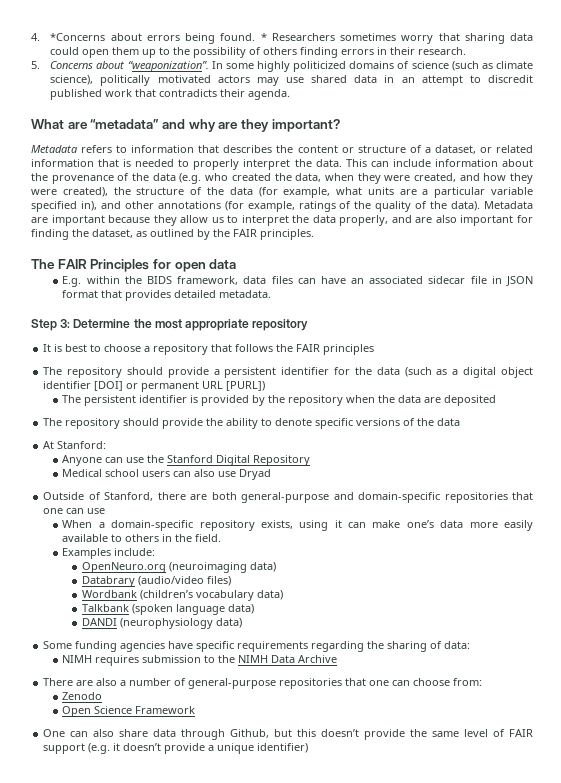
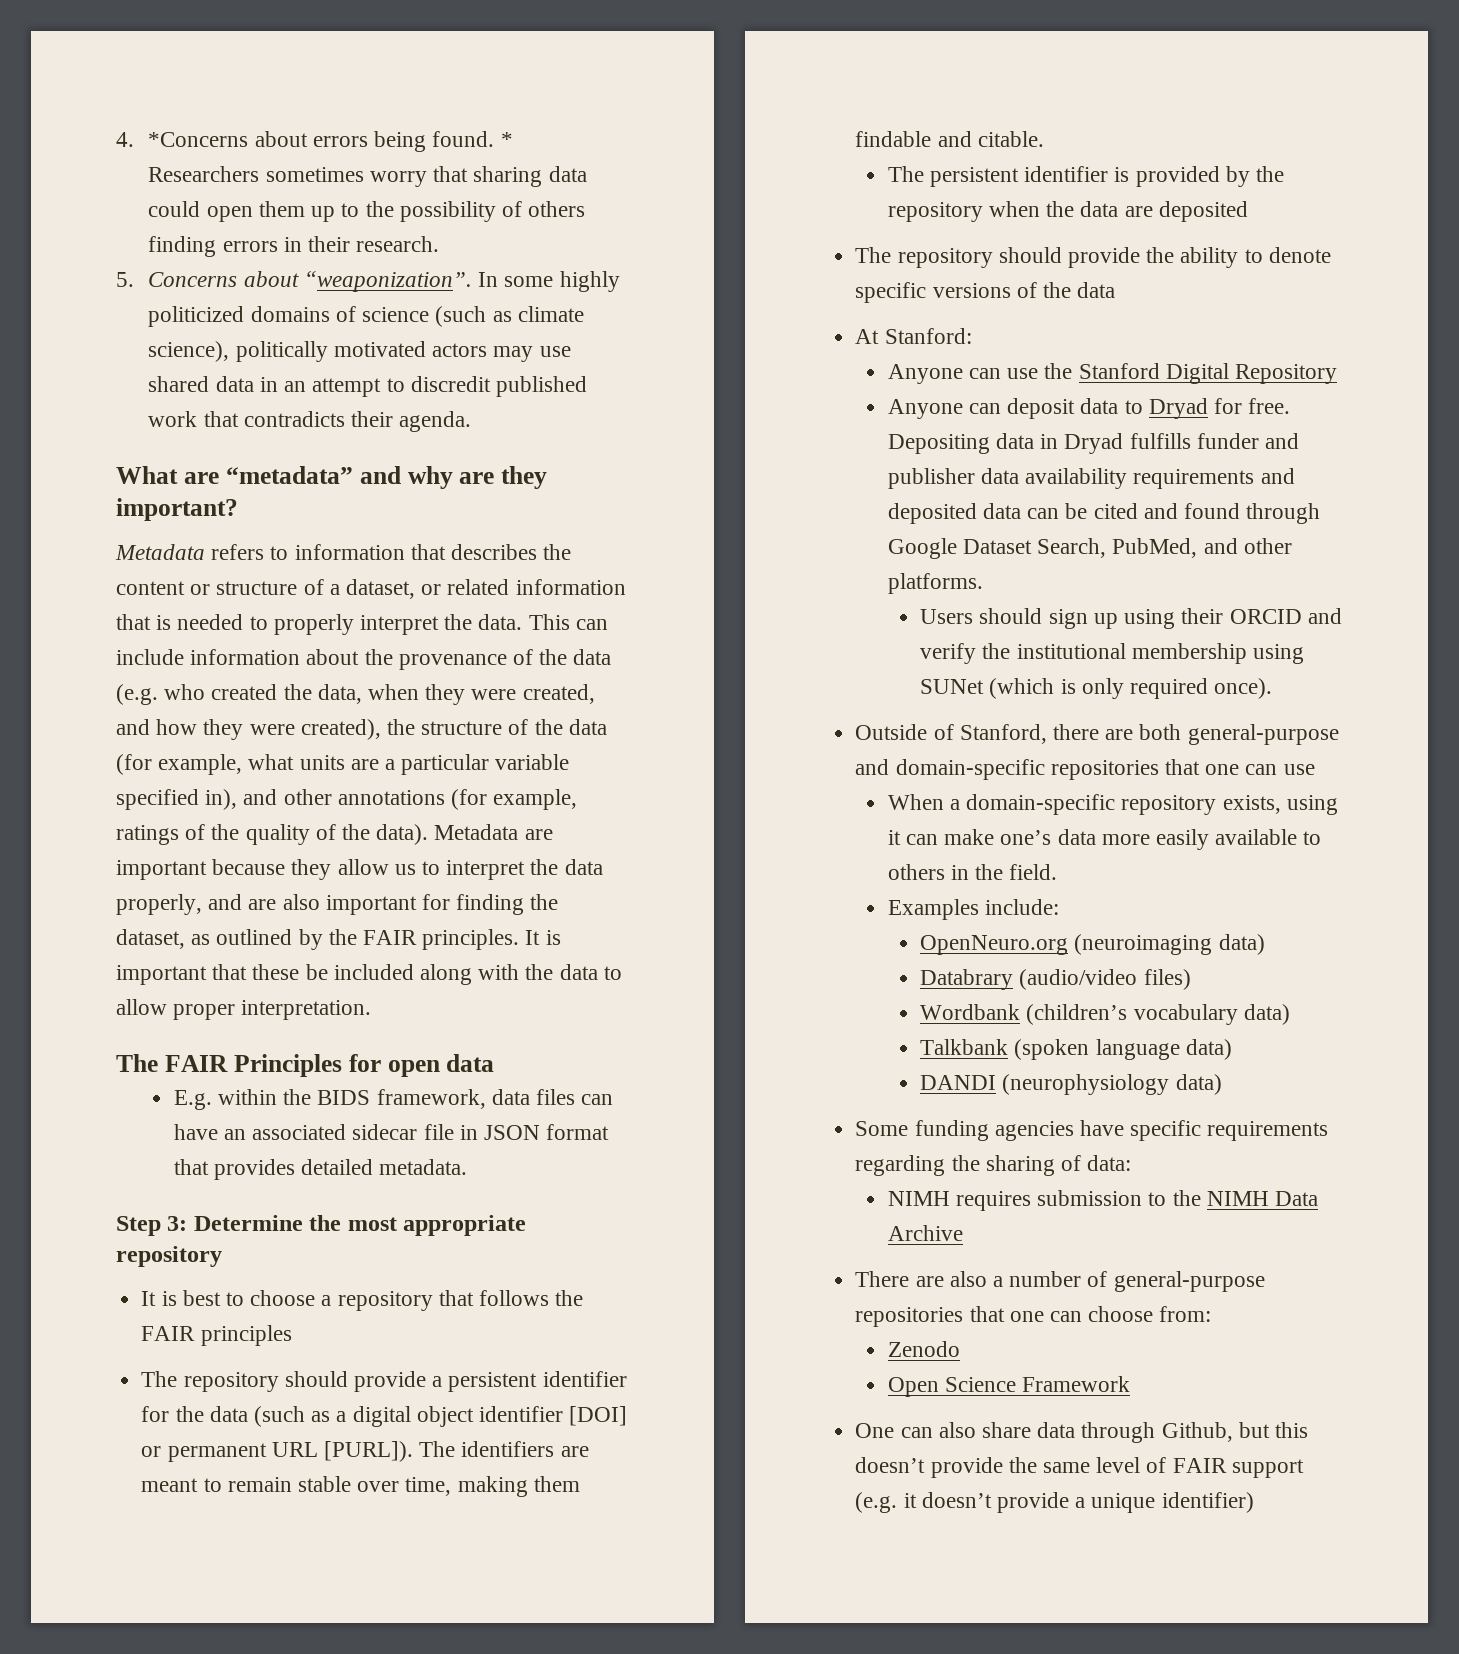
+ It is important that these be included along with the data to allow proper interpretation.
- The repository should provide a persistent identifier for the data (such as a digital object identifier [DOI] or permanent URL [PURL])
+ The repository should provide a persistent identifier for the data (such as a digital object identifier [DOI] or permanent URL [PURL]). The identifiers are meant to remain stable over time, making them findable and citable.
- Medical school users can also use Dryad
+ Anyone can deposit data to Dryad for free. Depositing data in Dryad fulfills funder and publisher data availability requirements and deposited data can be cited and found through Google Dataset Search, PubMed, and other platforms.
+ Users should sign up using their ORCID and verify the institutional membership using SUNet (which is only required once).

